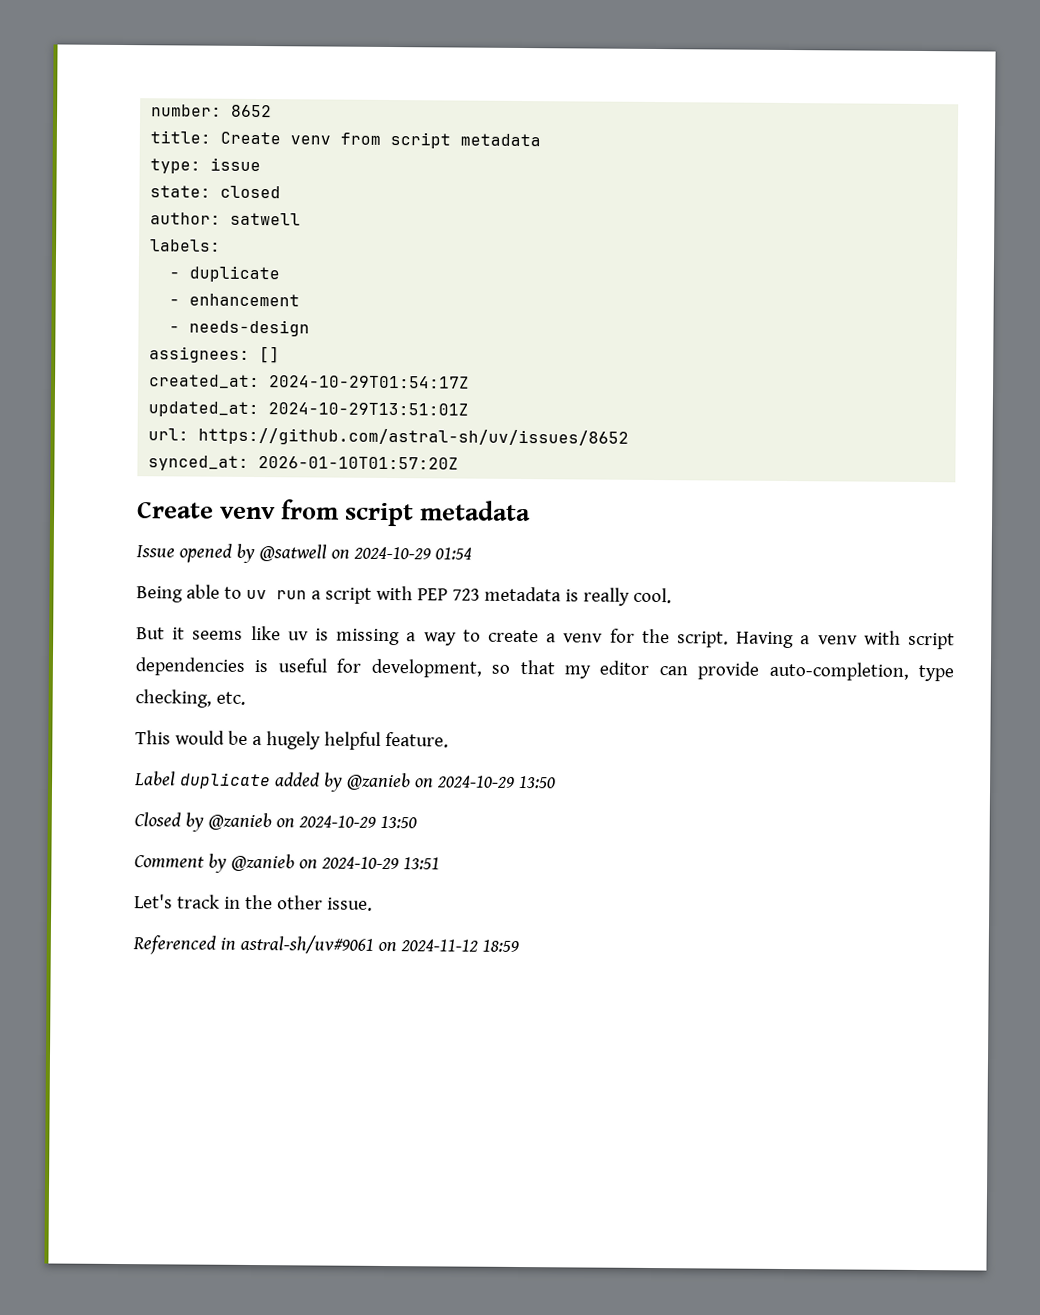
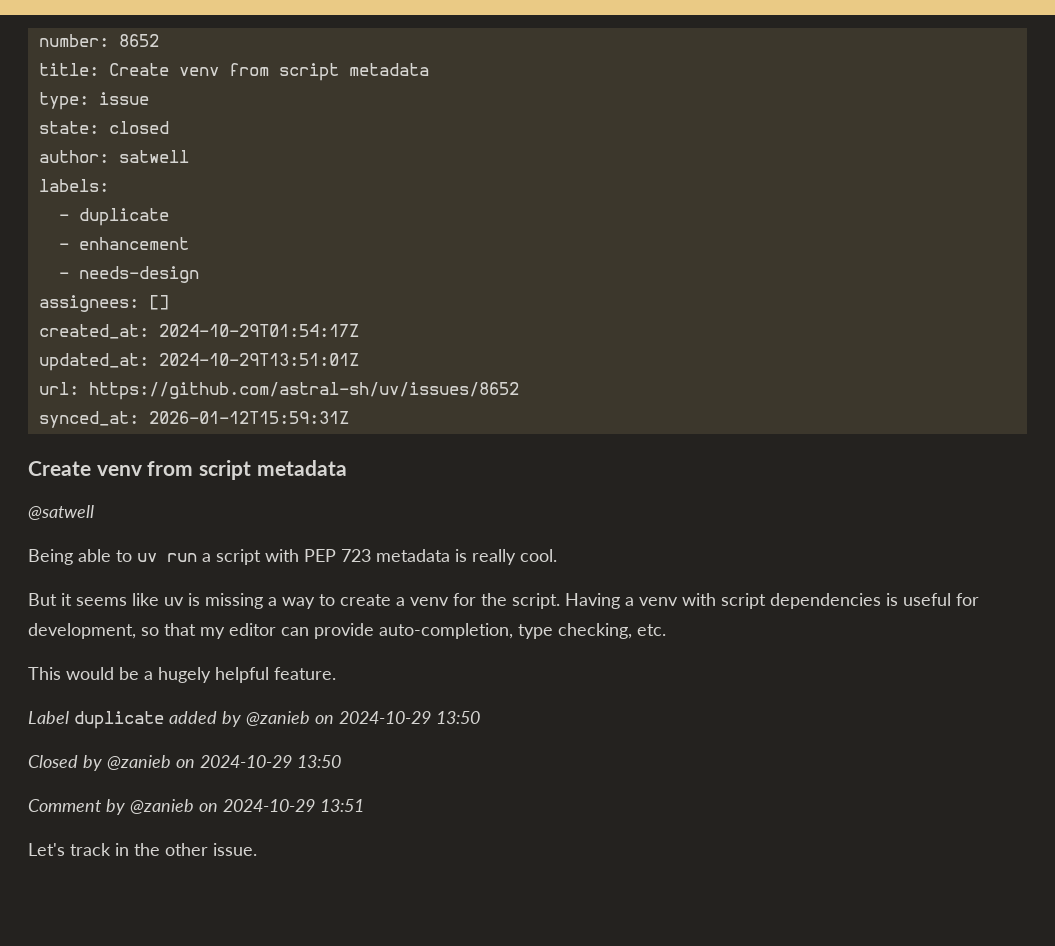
- synced_at: 2026-01-10T01:57:20Z
+ synced_at: 2026-01-12T15:59:31Z
  Create venv from script metadata
- Issue opened by @satwell on 2024-10-29 01:54
+ @satwell
- Referenced in astral-sh/uv#9061 on 2024-11-12 18:59

